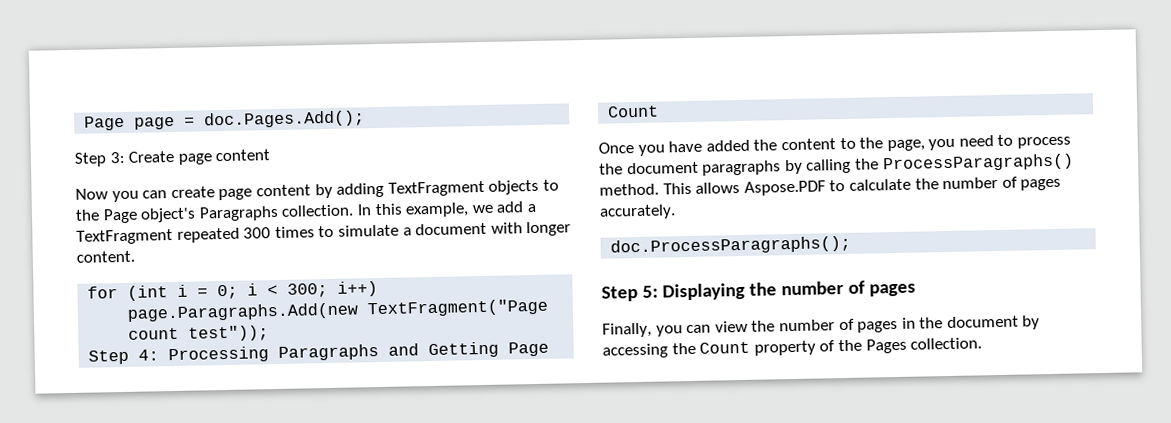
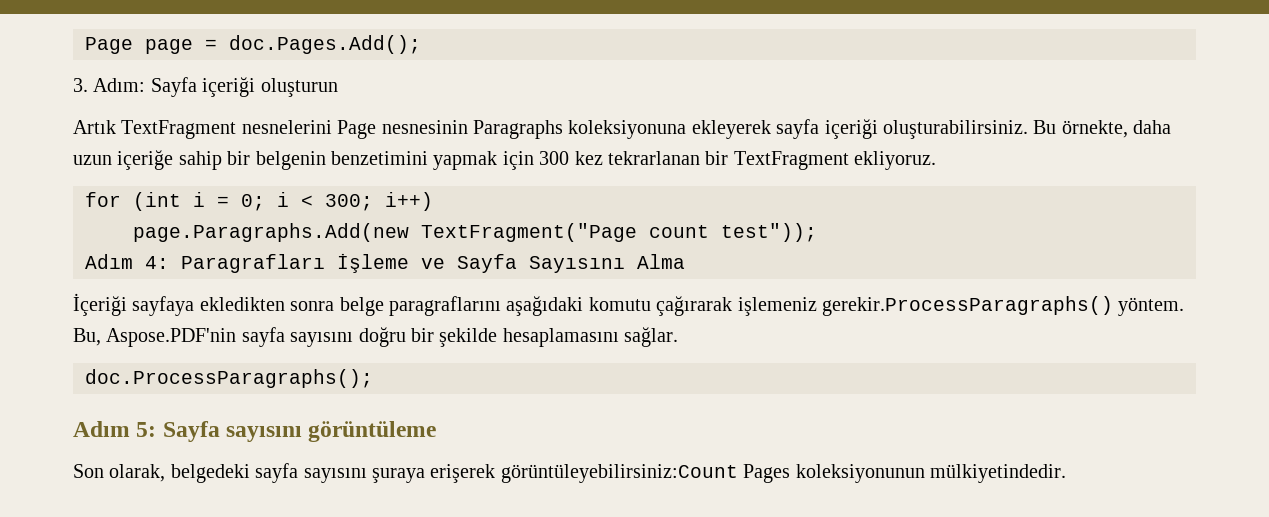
- Step 3: Create page content
- Now you can create page content by adding TextFragment objects to the Page object's Paragraphs collection. In this example, we add a TextFragment repeated 300 times to simulate a document with longer content.
+ 3. Adım: Sayfa içeriği oluşturun
+ Artık TextFragment nesnelerini Page nesnesinin Paragraphs koleksiyonuna ekleyerek sayfa içeriği oluşturabilirsiniz. Bu örnekte, daha uzun içeriğe sahip bir belgenin benzetimini yapmak için 300 kez tekrarlanan bir TextFragment ekliyoruz.
- Step 4: Processing Paragraphs and Getting Page Count
- Once you have added the content to the page, you need to process the document paragraphs by calling the ProcessParagraphs() method. This allows Aspose.PDF to calculate the number of pages accurately.
+ Adım 4: Paragrafları İşleme ve Sayfa Sayısını Alma
+ İçeriği sayfaya ekledikten sonra belge paragraflarını aşağıdaki komutu çağırarak işlemeniz gerekir.ProcessParagraphs() yöntem. Bu, Aspose.PDF'nin sayfa sayısını doğru bir şekilde hesaplamasını sağlar.
  doc.ProcessParagraphs();
- Step 5: Displaying the number of pages
- Finally, you can view the number of pages in the document by accessing the Count property of the Pages collection.
+ Adım 5: Sayfa sayısını görüntüleme
+ Son olarak, belgedeki sayfa sayısını şuraya erişerek görüntüleyebilirsiniz:Count Pages koleksiyonunun mülkiyetindedir.

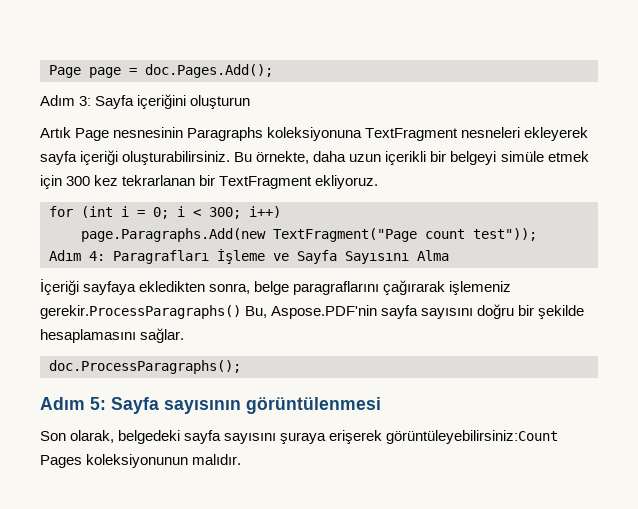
- 3. Adım: Sayfa içeriği oluşturun
+ Adım 3: Sayfa içeriğini oluşturun
- Artık TextFragment nesnelerini Page nesnesinin Paragraphs koleksiyonuna ekleyerek sayfa içeriği oluşturabilirsiniz.
+ Artık Page nesnesinin Paragraphs koleksiyonuna TextFragment nesneleri ekleyerek sayfa içeriği oluşturabilirsiniz.
- Bu örnekte, daha uzun içeriğe sahip bir belgenin benzetimini yapmak için 300 kez tekrarlanan bir TextFragment ekliyoruz.
+ Bu örnekte, daha uzun içerikli bir belgeyi simüle etmek için 300 kez tekrarlanan bir TextFragment ekliyoruz.
- İçeriği sayfaya ekledikten sonra belge paragraflarını aşağıdaki komutu çağırarak işlemeniz gerekir.ProcessParagraphs() yöntem. Bu, Aspose.PDF'nin sayfa sayısını doğru bir şekilde hesaplamasını sağlar.
+ İçeriği sayfaya ekledikten sonra, belge paragraflarını çağırarak işlemeniz gerekir.ProcessParagraphs() Bu, Aspose.PDF'nin sayfa sayısını doğru bir şekilde hesaplamasını sağlar.
- Adım 5: Sayfa sayısını görüntüleme
+ Adım 5: Sayfa sayısının görüntülenmesi
- Son olarak, belgedeki sayfa sayısını şuraya erişerek görüntüleyebilirsiniz:Count Pages koleksiyonunun mülkiyetindedir.
+ Son olarak, belgedeki sayfa sayısını şuraya erişerek görüntüleyebilirsiniz:Count Pages koleksiyonunun malıdır.

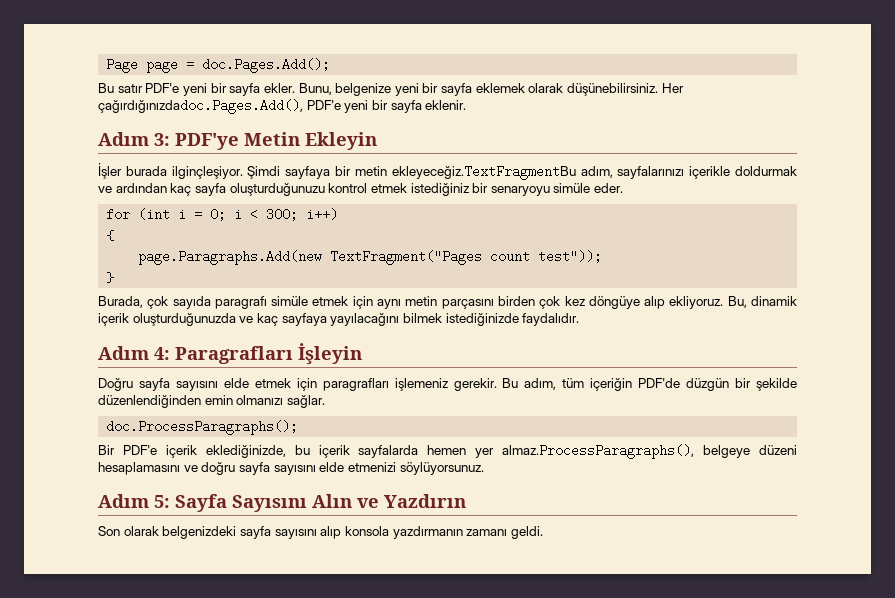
- Adım 3: Sayfa içeriğini oluşturun
- Artık Page nesnesinin Paragraphs koleksiyonuna TextFragment nesneleri ekleyerek sayfa içeriği oluşturabilirsiniz. Bu örnekte, daha uzun içerikli bir belgeyi simüle etmek için 300 kez tekrarlanan bir TextFragment ekliyoruz.
+ Bu satır PDF'e yeni bir sayfa ekler. Bunu, belgenize yeni bir sayfa eklemek olarak düşünebilirsiniz. Her çağırdığınızdadoc.Pages.Add(), PDF'e yeni bir sayfa eklenir.
+ Adım 3: PDF'ye Metin Ekleyin
+ İşler burada ilginçleşiyor. Şimdi sayfaya bir metin ekleyeceğiz.TextFragmentBu adım, sayfalarınızı içerikle doldurmak ve ardından kaç sayfa oluşturduğunuzu kontrol etmek istediğiniz bir senaryoyu simüle eder.
+ {
- page.Paragraphs.Add(new TextFragment("Page count test"));
+ page.Paragraphs.Add(new TextFragment("Pages count test"));
- Adım 4: Paragrafları İşleme ve Sayfa Sayısını Alma
- İçeriği sayfaya ekledikten sonra, belge paragraflarını çağırarak işlemeniz gerekir.ProcessParagraphs() Bu, Aspose.PDF'nin sayfa sayısını doğru bir şekilde hesaplamasını sağlar.
+ }
+ Burada, çok sayıda paragrafı simüle etmek için aynı metin parçasını birden çok kez döngüye alıp ekliyoruz. Bu, dinamik içerik oluşturduğunuzda ve kaç sayfaya yayılacağını bilmek istediğinizde faydalıdır.
+ Adım 4: Paragrafları İşleyin
+ Doğru sayfa sayısını elde etmek için paragrafları işlemeniz gerekir. Bu adım, tüm içeriğin PDF'de düzgün bir şekilde düzenlendiğinden emin olmanızı sağlar.
  doc.ProcessParagraphs();
- Adım 5: Sayfa sayısının görüntülenmesi
- Son olarak, belgedeki sayfa sayısını şuraya erişerek görüntüleyebilirsiniz:Count Pages koleksiyonunun malıdır.
+ Bir PDF'e içerik eklediğinizde, bu içerik sayfalarda hemen yer almaz.ProcessParagraphs(), belgeye düzeni hesaplamasını ve doğru sayfa sayısını elde etmenizi söylüyorsunuz.
+ Adım 5: Sayfa Sayısını Alın ve Yazdırın
+ Son olarak belgenizdeki sayfa sayısını alıp konsola yazdırmanın zamanı geldi.

